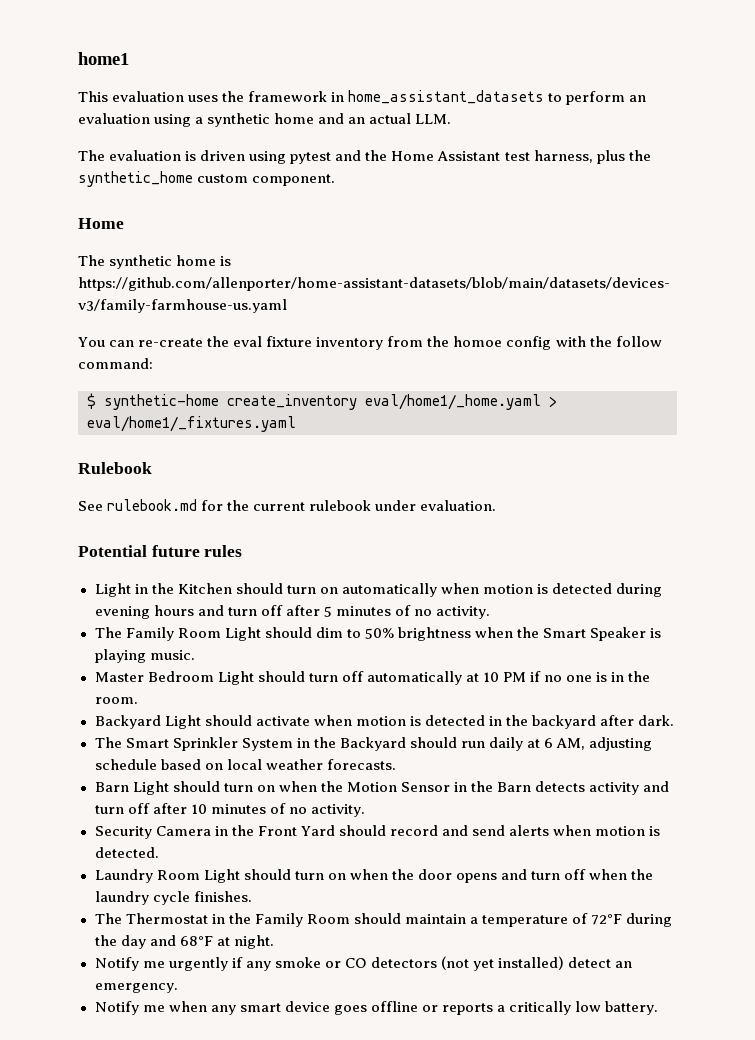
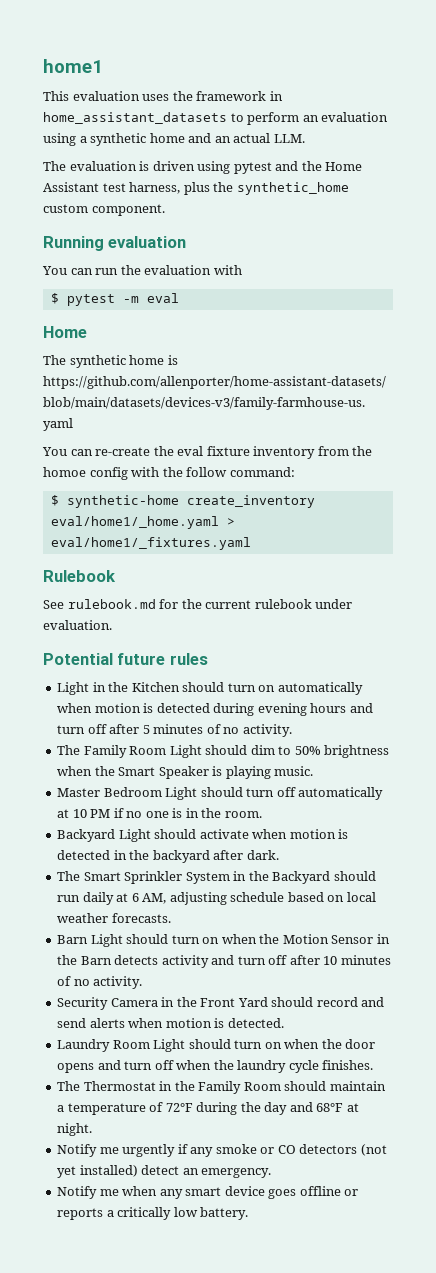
+ Running evaluation
+ You can run the evaluation with
+ $ pytest -m eval

